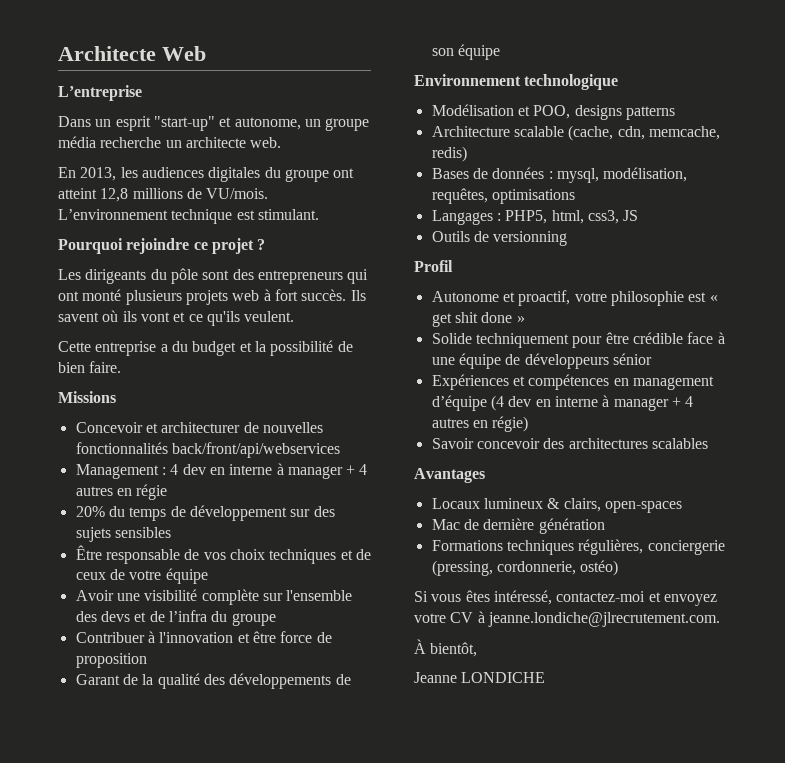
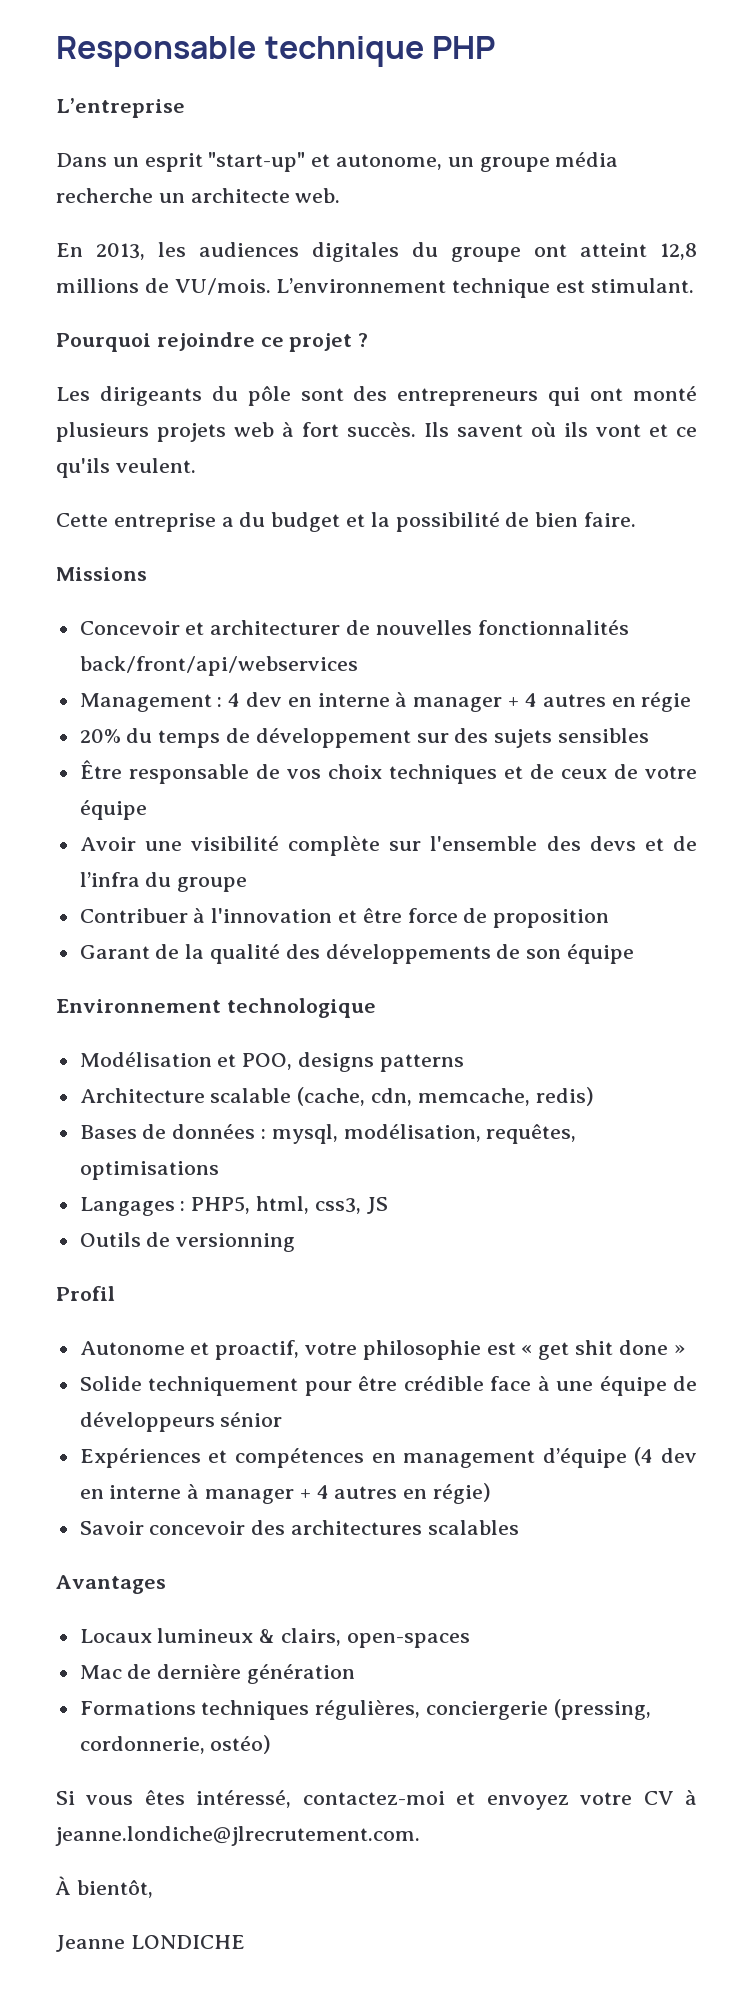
- Architecte Web
+ Responsable technique PHP

